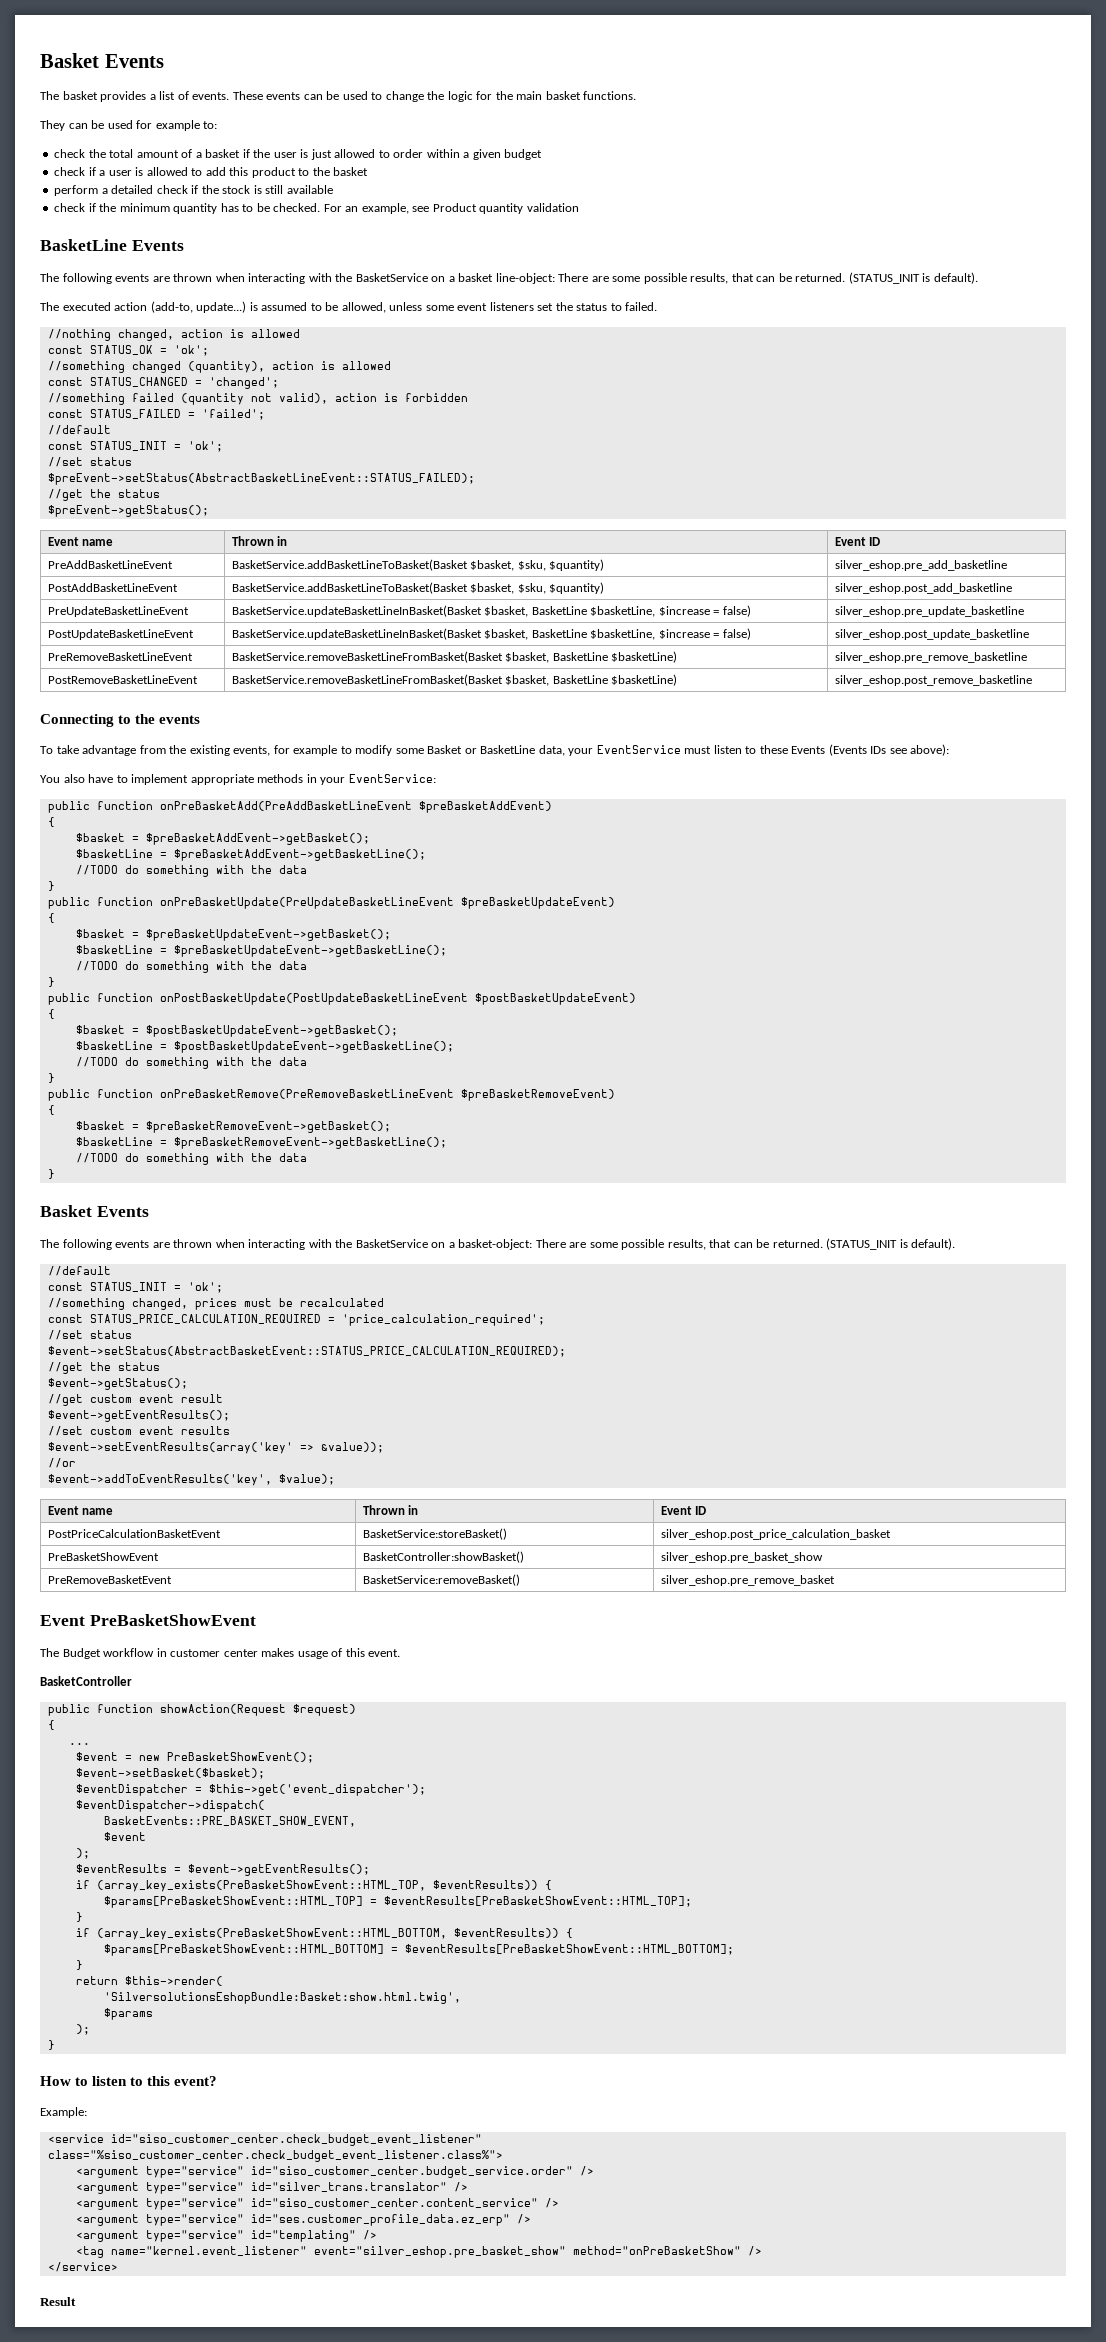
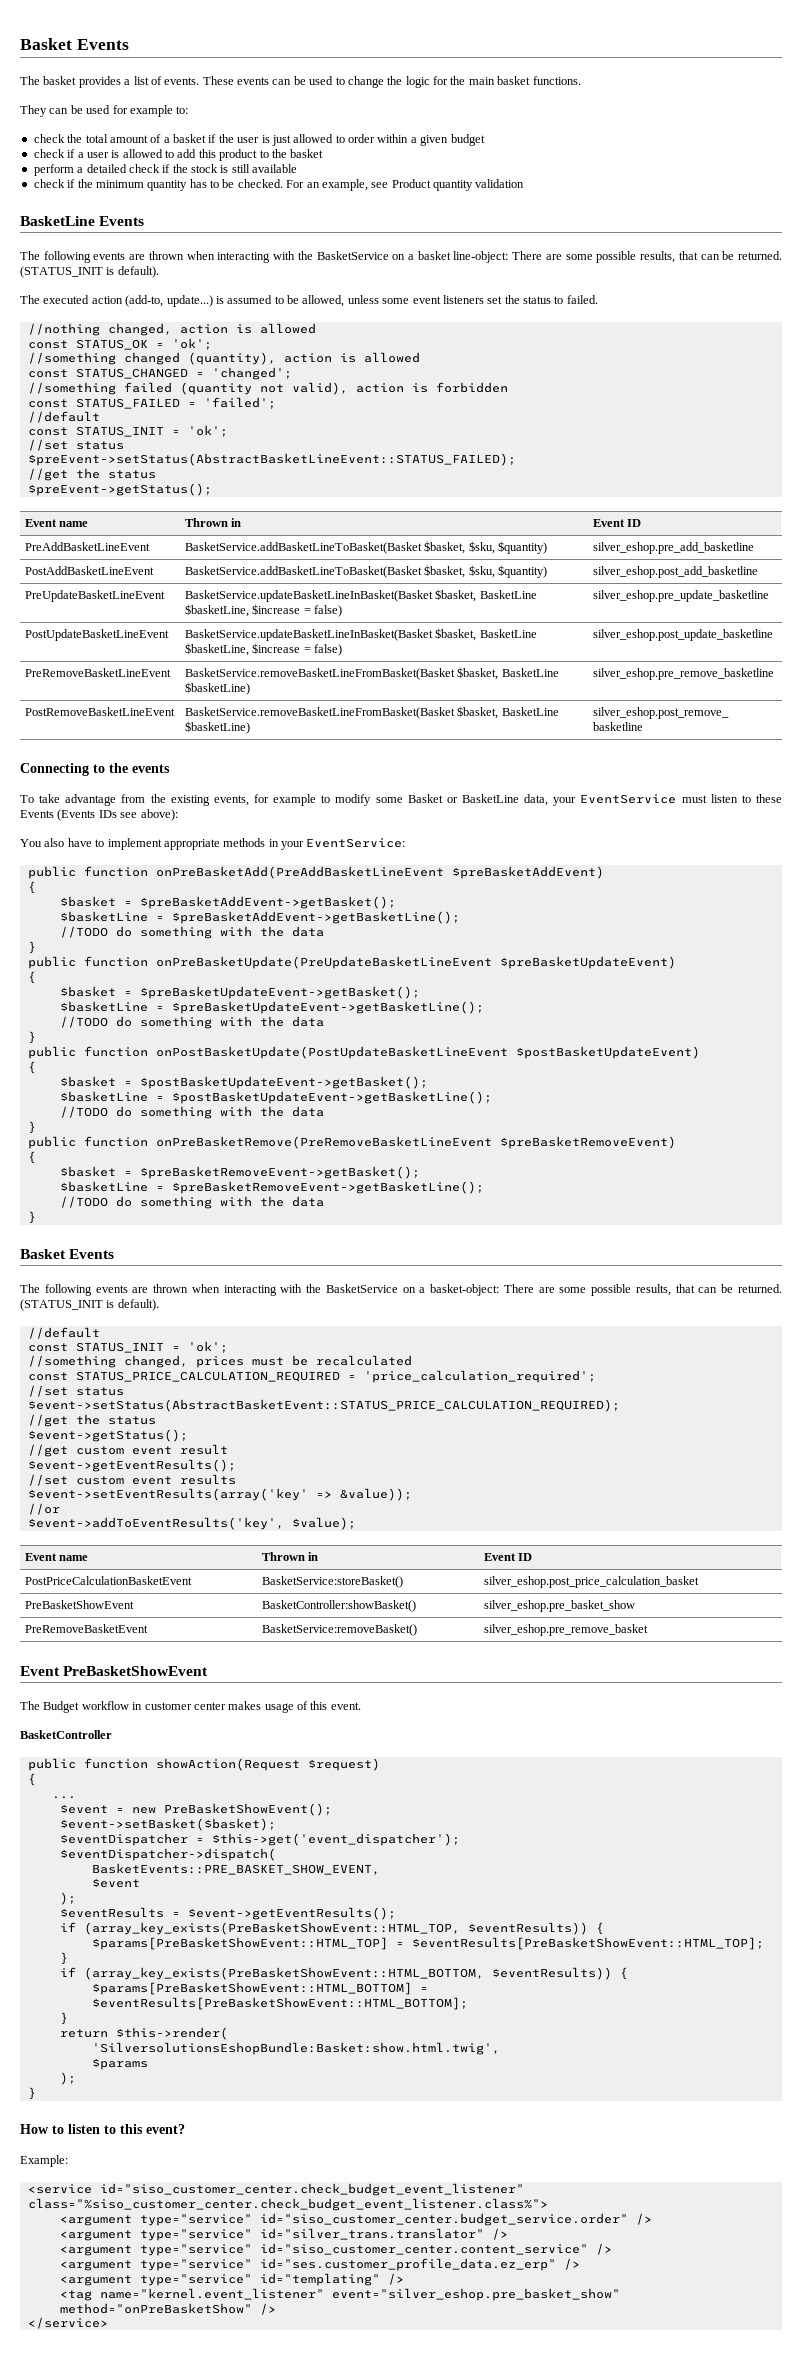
- Result

